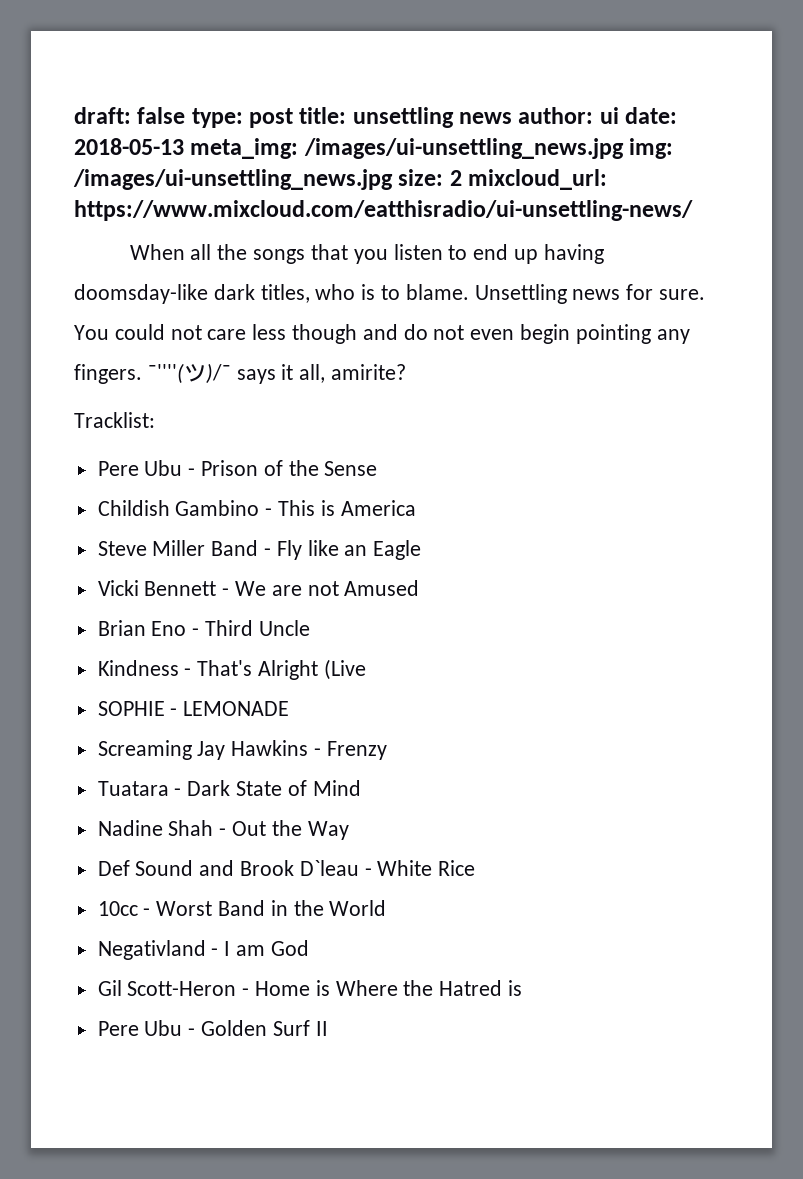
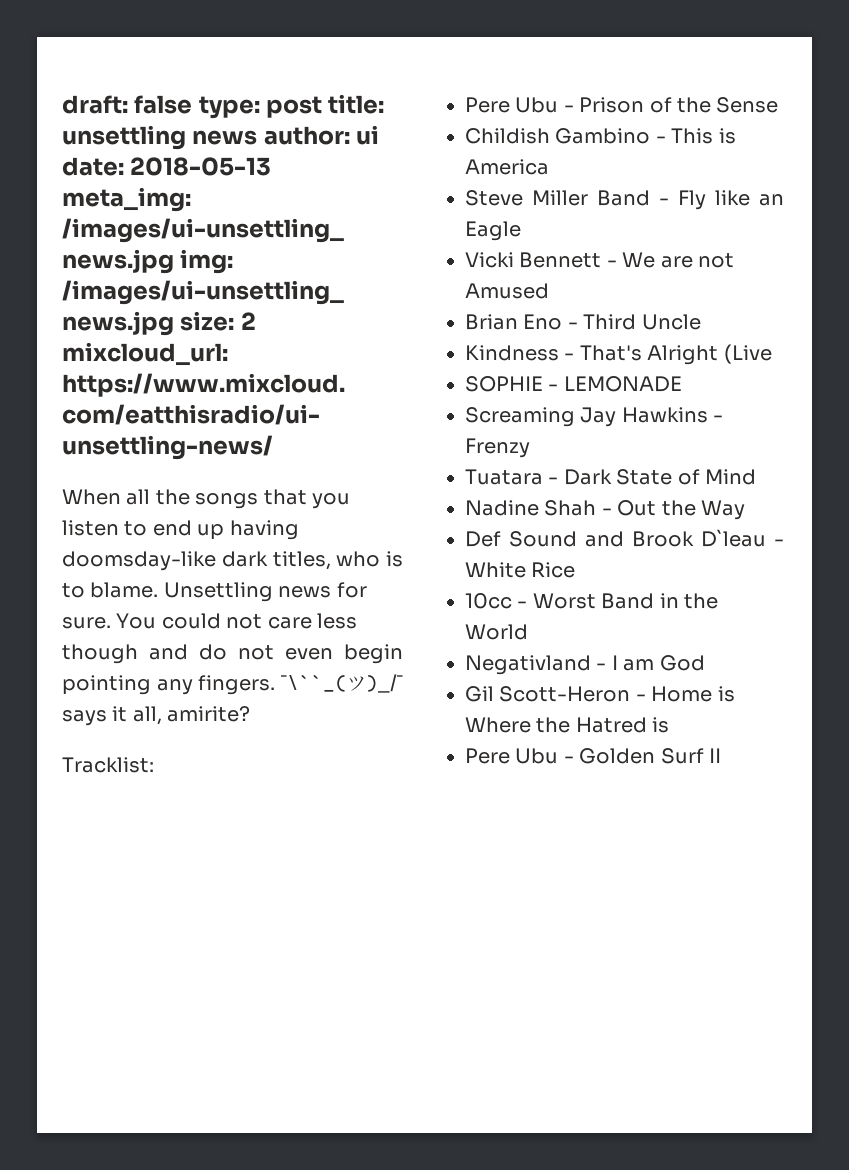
- ¯''''(ツ)/¯ says it all, amirite?
+ ¯\``_(ツ)_/¯ says it all, amirite?

